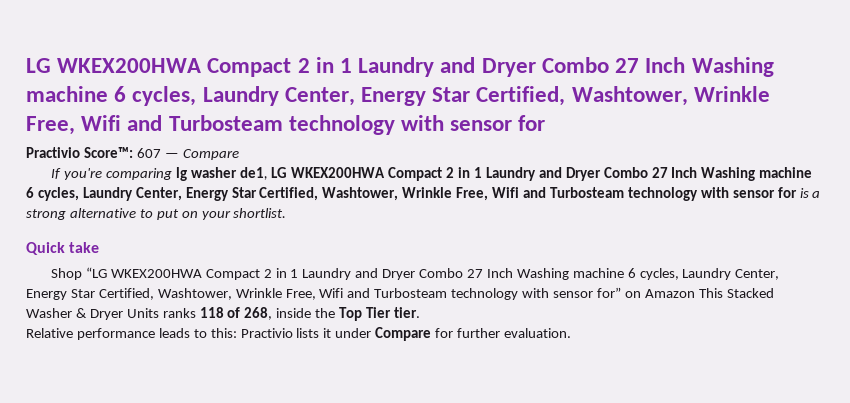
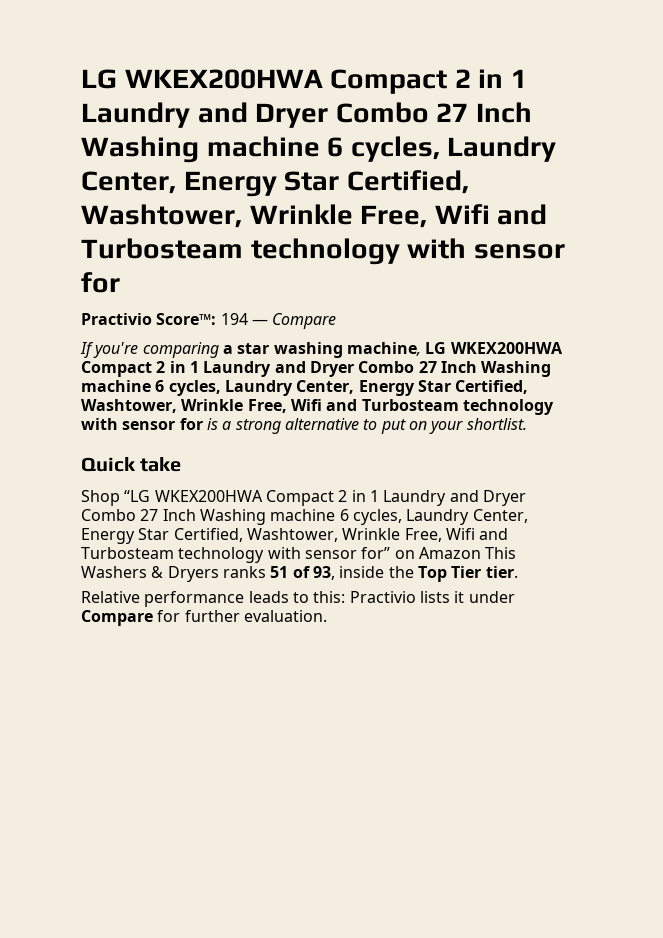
- Practivio Score™: 607 — Compare
+ Practivio Score™: 194 — Compare
- If you're comparing lg washer de1, LG WKEX200HWA Compact 2 in 1 Laundry and Dryer Combo 27 Inch Washing machine 6 cycles, Laundry Center, Energy Star Certified, Washtower, Wrinkle Free, Wifi and Turbosteam technology with sensor for is a strong alternative to put on your shortlist.
+ If you're comparing a star washing machine, LG WKEX200HWA Compact 2 in 1 Laundry and Dryer Combo 27 Inch Washing machine 6 cycles, Laundry Center, Energy Star Certified, Washtower, Wrinkle Free, Wifi and Turbosteam technology with sensor for is a strong alternative to put on your shortlist.
- Shop “LG WKEX200HWA Compact 2 in 1 Laundry and Dryer Combo 27 Inch Washing machine 6 cycles, Laundry Center, Energy Star Certified, Washtower, Wrinkle Free, Wifi and Turbosteam technology with sensor for” on Amazon This Stacked Washer & Dryer Units ranks 118 of 268, inside the Top Tier tier.
+ Shop “LG WKEX200HWA Compact 2 in 1 Laundry and Dryer Combo 27 Inch Washing machine 6 cycles, Laundry Center, Energy Star Certified, Washtower, Wrinkle Free, Wifi and Turbosteam technology with sensor for” on Amazon This Washers & Dryers ranks 51 of 93, inside the Top Tier tier.

